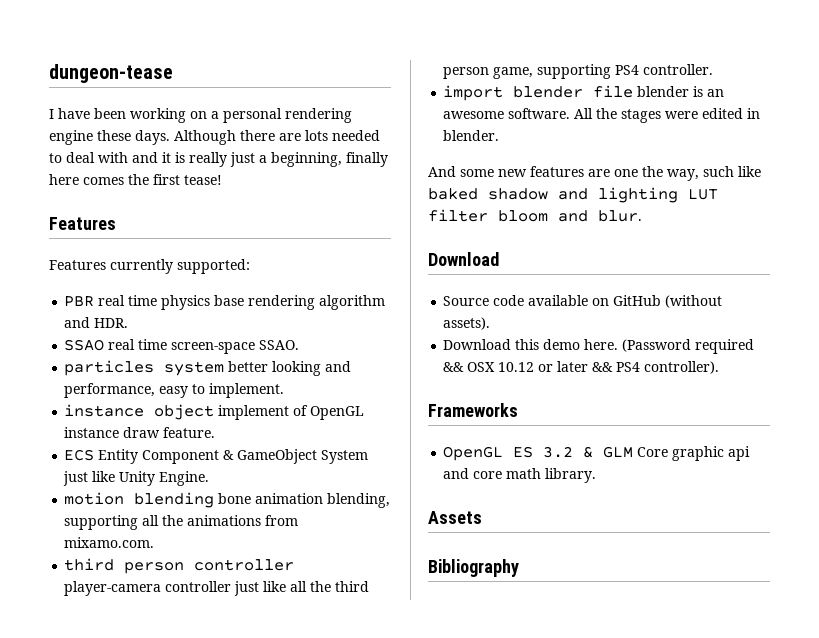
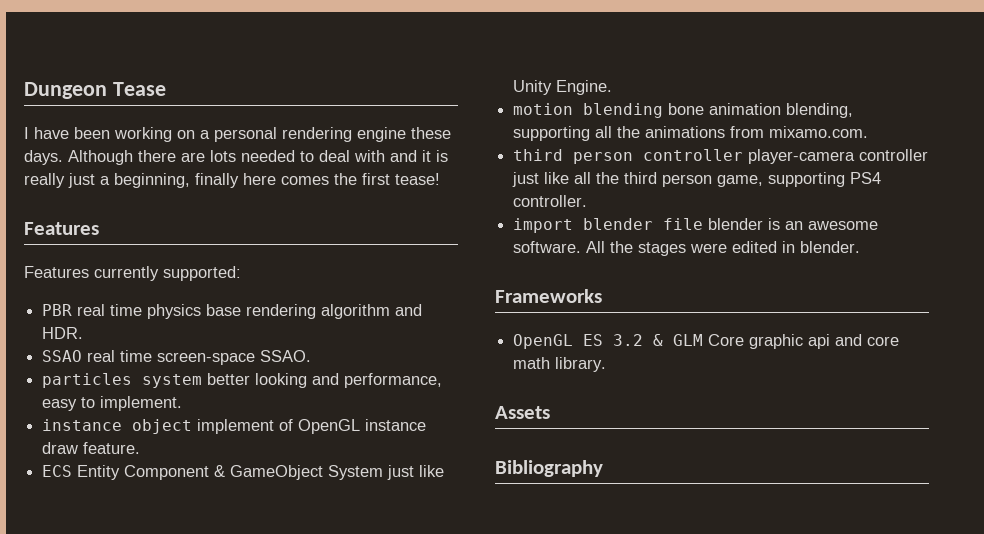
- dungeon-tease
+ Dungeon Tease
- And some new features are one the way, such like baked shadow and lighting LUT filter bloom and blur.
- Download
- Source code available on GitHub (without assets).
- Download this demo here. (Password required && OSX 10.12 or later && PS4 controller).

